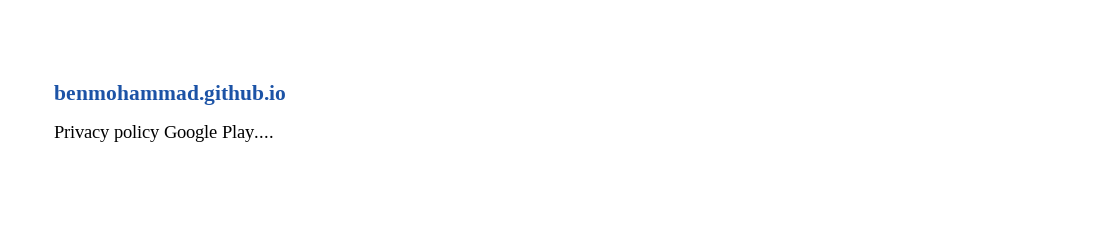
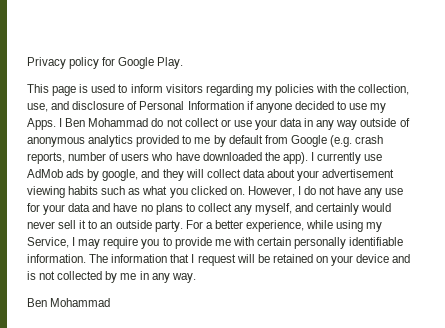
- benmohammad.github.io
- Privacy policy Google Play....
+ Privacy policy for Google Play.
+ This page is used to inform visitors regarding my policies with the collection, use, and disclosure of Personal Information if anyone decided to use my Apps. I Ben Mohammad do not collect or use your data in any way outside of anonymous analytics provided to me by default from Google (e.g. crash reports, number of users who have downloaded the app). I currently use AdMob ads by google, and they will collect data about your advertisement viewing habits such as what you clicked on. However, I do not have any use for your data and have no plans to collect any myself, and certainly would never sell it to an outside party. For a better experience, while using my Service, I may require you to provide me with certain personally identifiable information. The information that I request will be retained on your device and is not collected by me in any way.
+ Ben Mohammad

